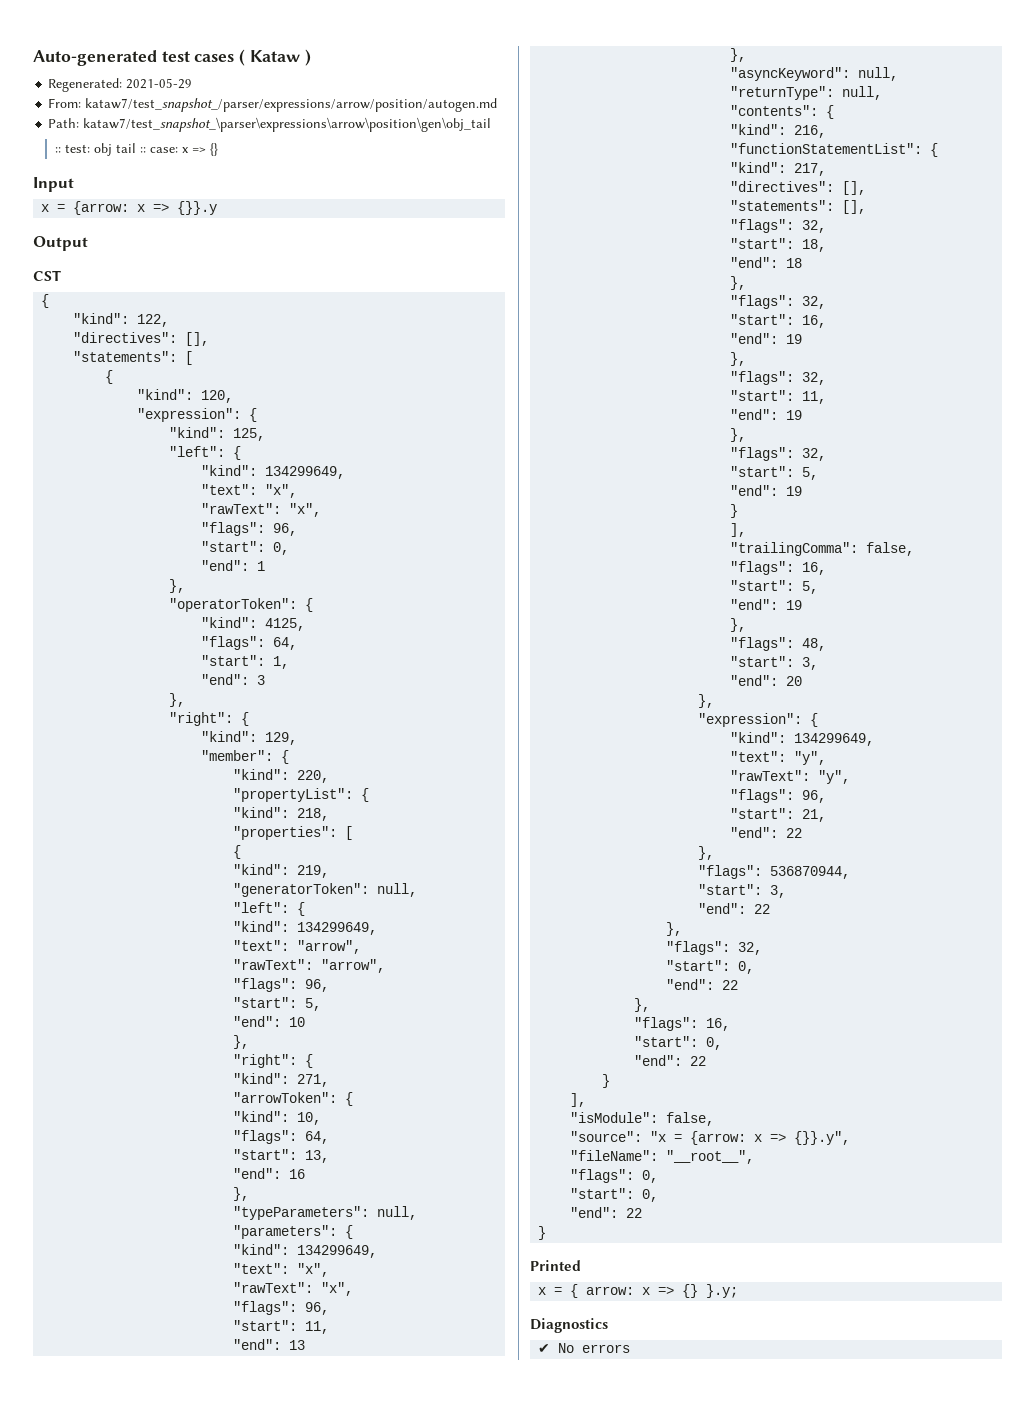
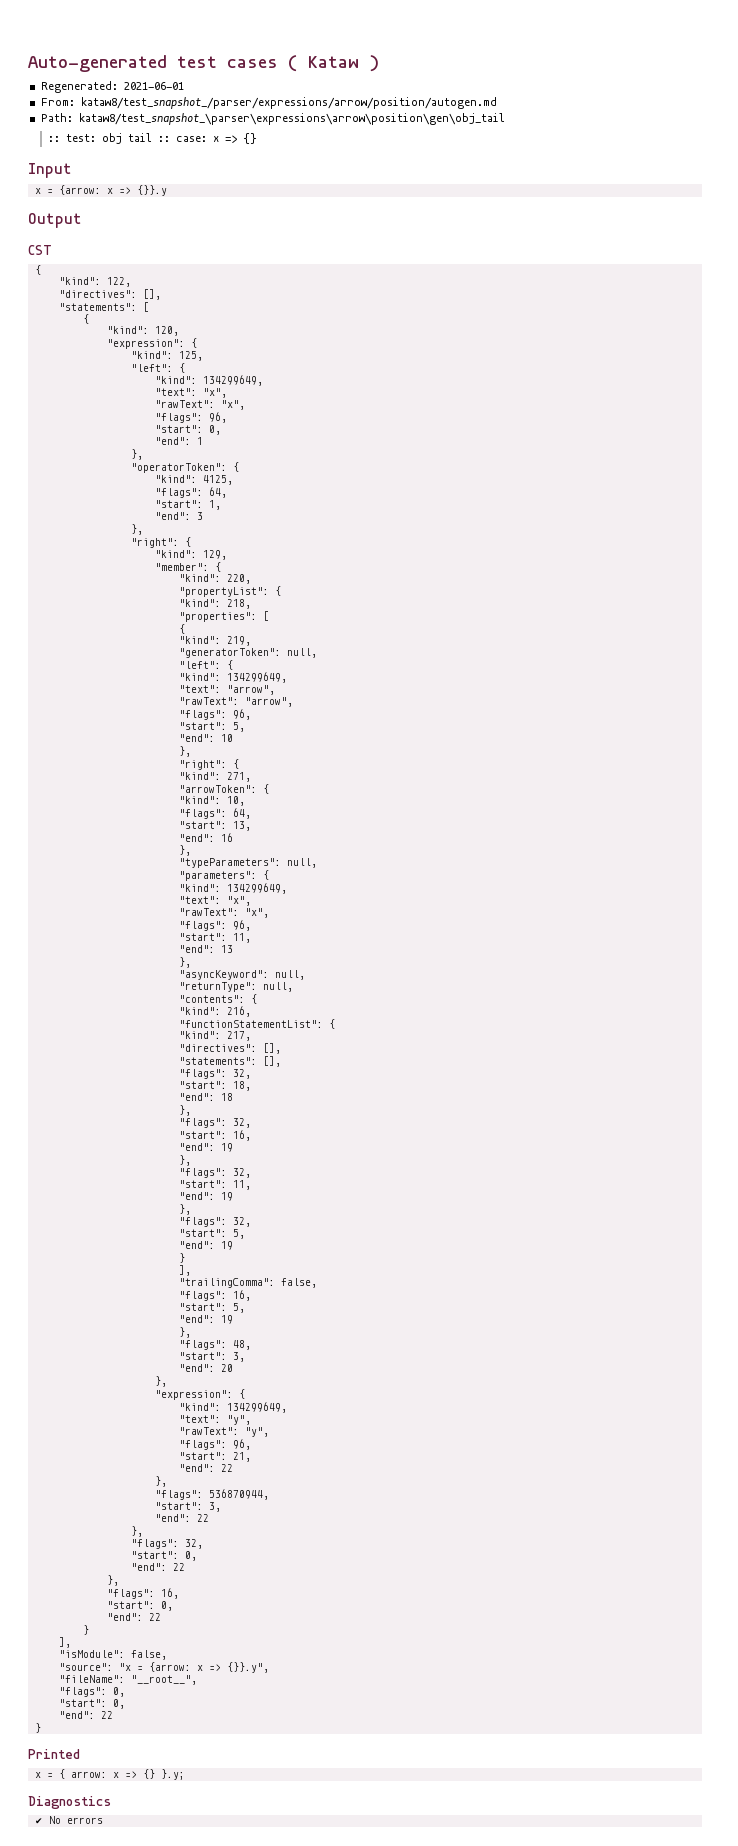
- Regenerated: 2021-05-29
+ Regenerated: 2021-06-01
- From: kataw7/test_snapshot_/parser/expressions/arrow/position/autogen.md
+ From: kataw8/test_snapshot_/parser/expressions/arrow/position/autogen.md
- Path: kataw7/test_snapshot_\parser\expressions\arrow\position\gen\obj_tail
+ Path: kataw8/test_snapshot_\parser\expressions\arrow\position\gen\obj_tail

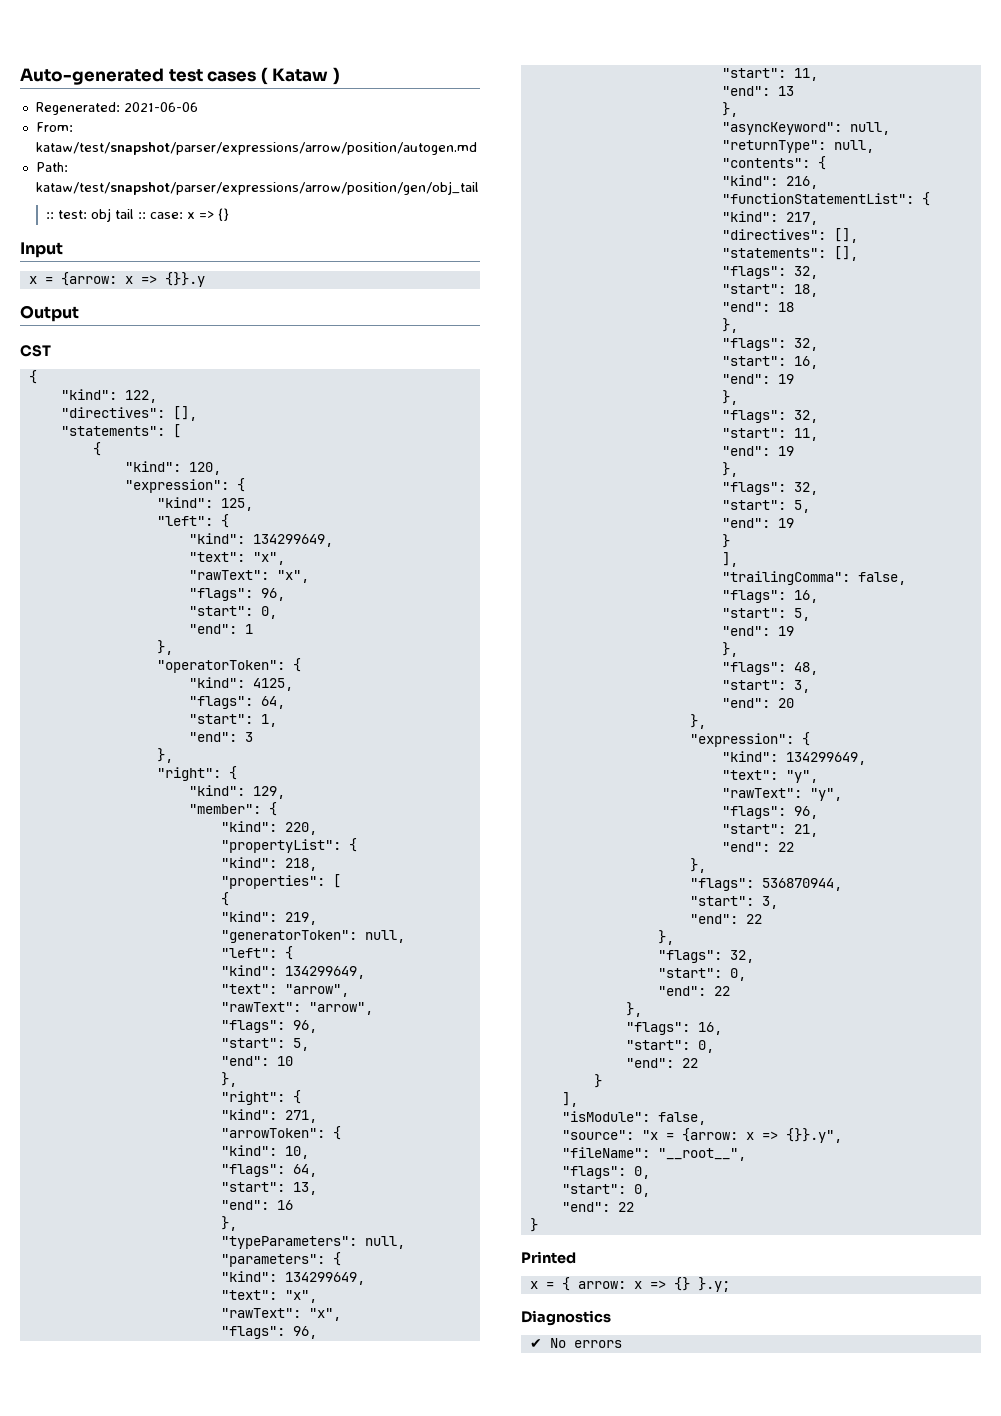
- Regenerated: 2021-06-01
+ Regenerated: 2021-06-06
- From: kataw8/test_snapshot_/parser/expressions/arrow/position/autogen.md
+ From: kataw/test/snapshot/parser/expressions/arrow/position/autogen.md
- Path: kataw8/test_snapshot_\parser\expressions\arrow\position\gen\obj_tail
+ Path: kataw/test/snapshot/parser/expressions/arrow/position/gen/obj_tail

